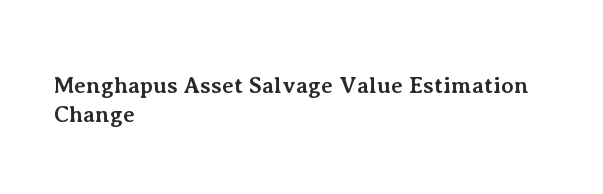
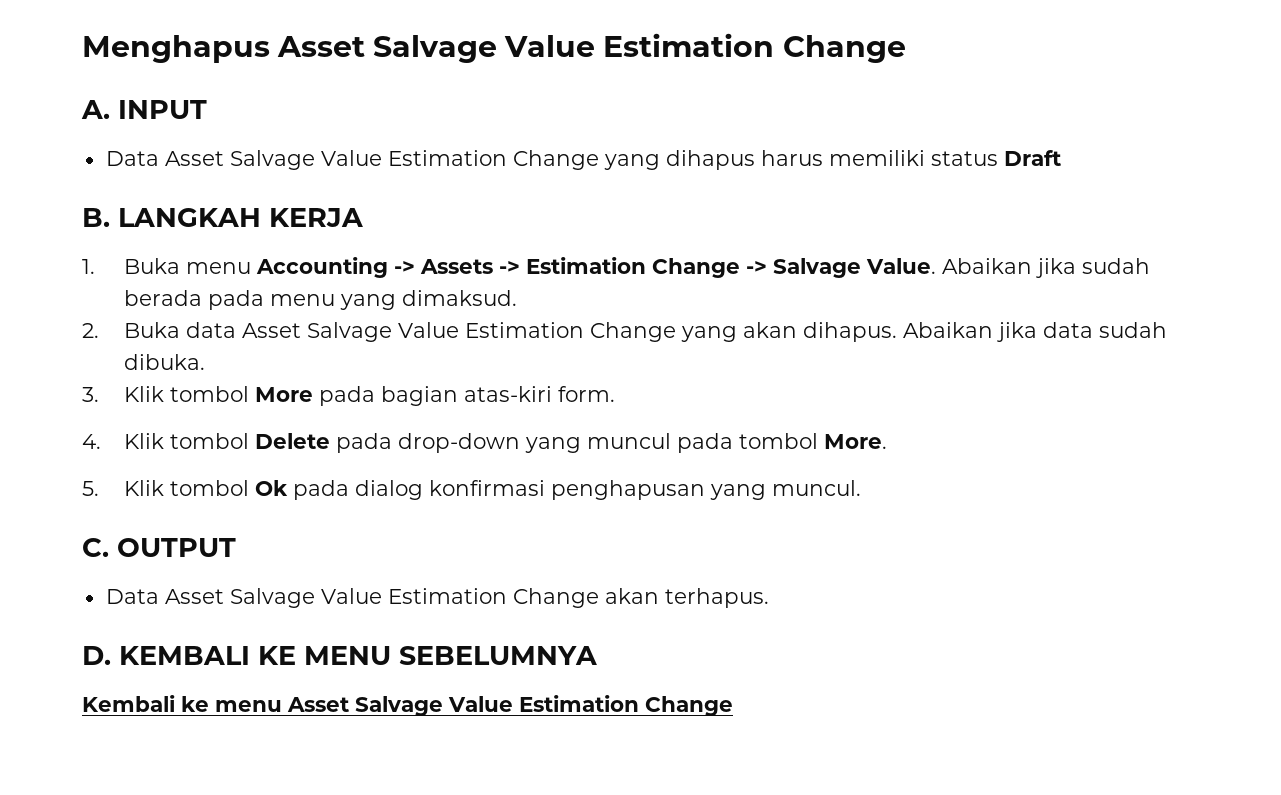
+ A. INPUT
+ Data Asset Salvage Value Estimation Change yang dihapus harus memiliki status Draft
+ B. LANGKAH KERJA
+ 1. Buka menu Accounting -> Assets -> Estimation Change -> Salvage Value. Abaikan jika sudah berada pada menu yang dimaksud.
+ 2. Buka data Asset Salvage Value Estimation Change yang akan dihapus. Abaikan jika data sudah dibuka.
+ 3. Klik tombol More pada bagian atas-kiri form.
+ 4. Klik tombol Delete pada drop-down yang muncul pada tombol More.
+ 5. Klik tombol Ok pada dialog konfirmasi penghapusan yang muncul.
+ C. OUTPUT
+ Data Asset Salvage Value Estimation Change akan terhapus.
+ D. KEMBALI KE MENU SEBELUMNYA
+ Kembali ke menu Asset Salvage Value Estimation Change

